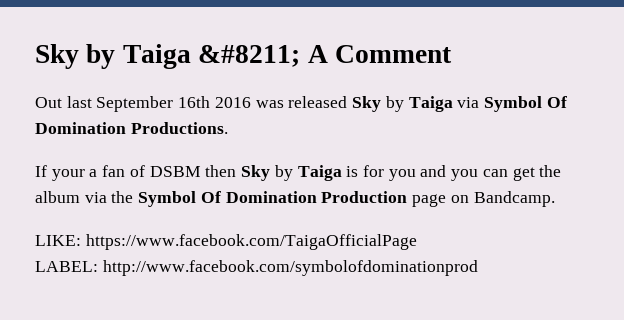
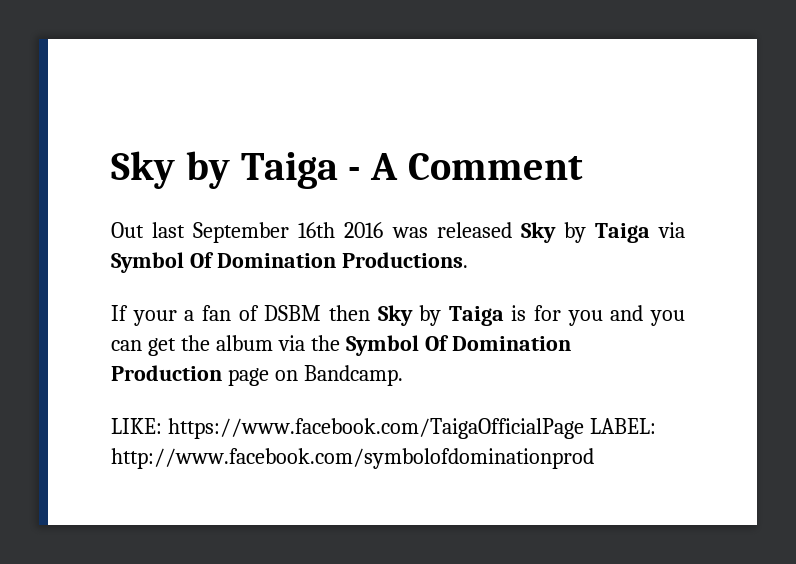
- Sky by Taiga &#8211; A Comment
+ Sky by Taiga - A Comment
- LIKE: https://www.facebook.com/TaigaOfficialPage
- LABEL: http://www.facebook.com/symbolofdominationprod
+ LIKE: https://www.facebook.com/TaigaOfficialPage LABEL: http://www.facebook.com/symbolofdominationprod

